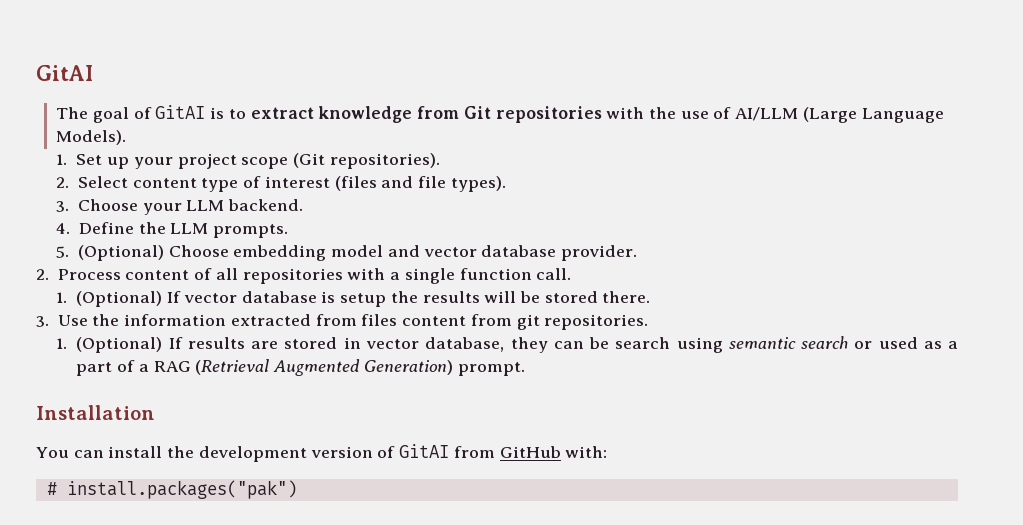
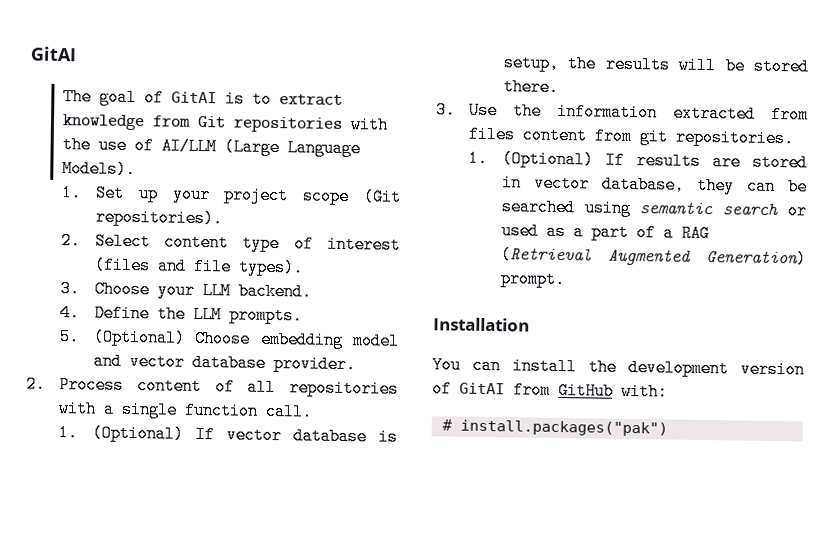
- 1. (Optional) If vector database is setup the results will be stored there.
+ 1. (Optional) If vector database is setup, the results will be stored there.
- 1. (Optional) If results are stored in vector database, they can be search using semantic search or used as a part of a RAG (Retrieval Augmented Generation) prompt.
+ 1. (Optional) If results are stored in vector database, they can be searched using semantic search or used as a part of a RAG (Retrieval Augmented Generation) prompt.

